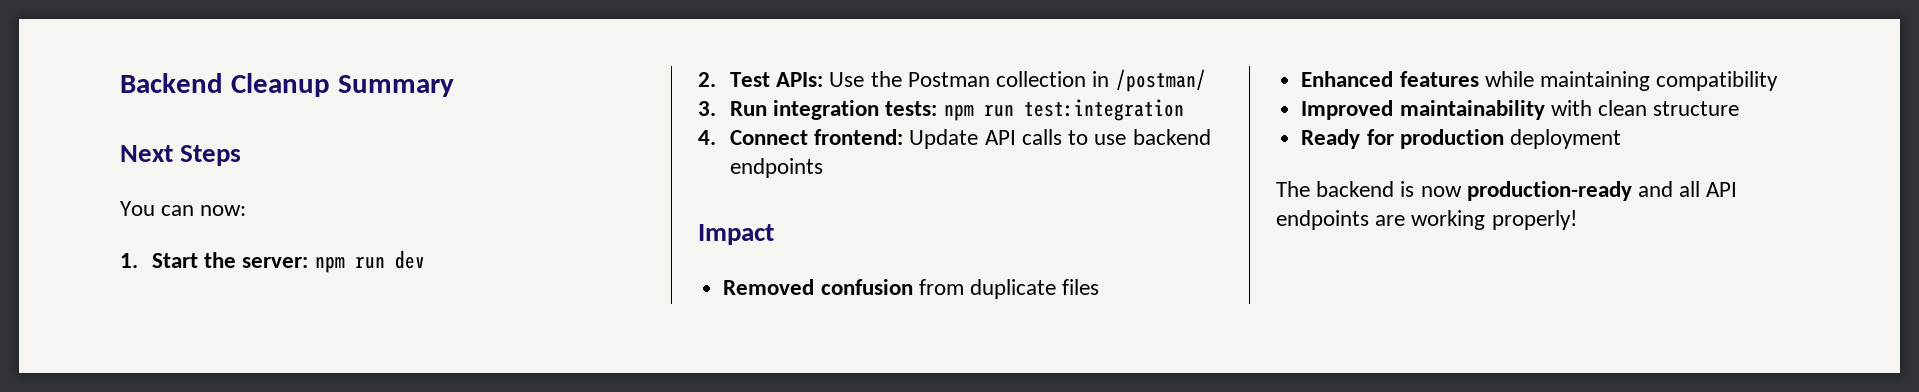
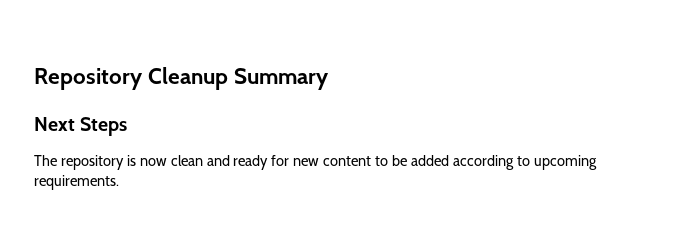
- Backend Cleanup Summary
+ Repository Cleanup Summary
- You can now:
- 1. Start the server: npm run dev
- 2. Test APIs: Use the Postman collection in /postman/
- 3. Run integration tests: npm run test:integration
- 4. Connect frontend: Update API calls to use backend endpoints
- Impact
- Removed confusion from duplicate files
- Enhanced features while maintaining compatibility
- Improved maintainability with clean structure
- Ready for production deployment
- The backend is now production-ready and all API endpoints are working properly!
+ The repository is now clean and ready for new content to be added according to upcoming requirements.

